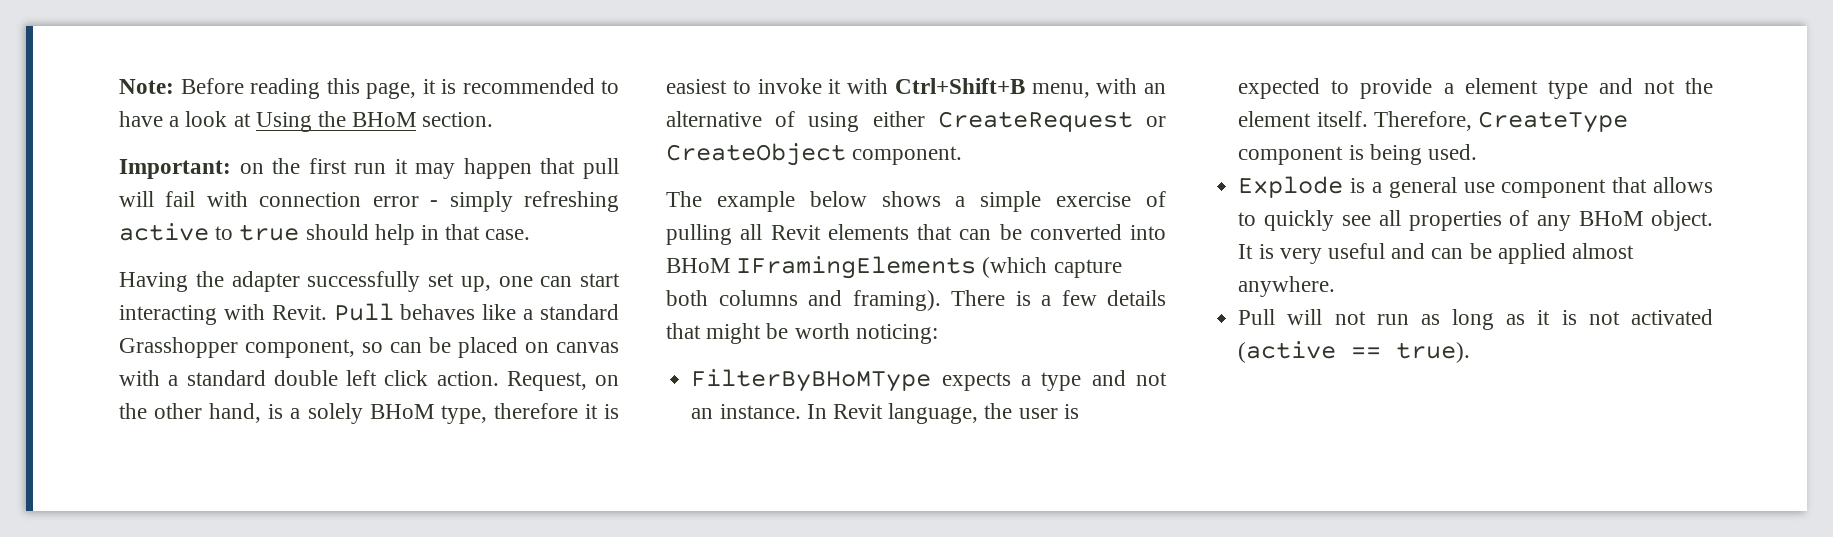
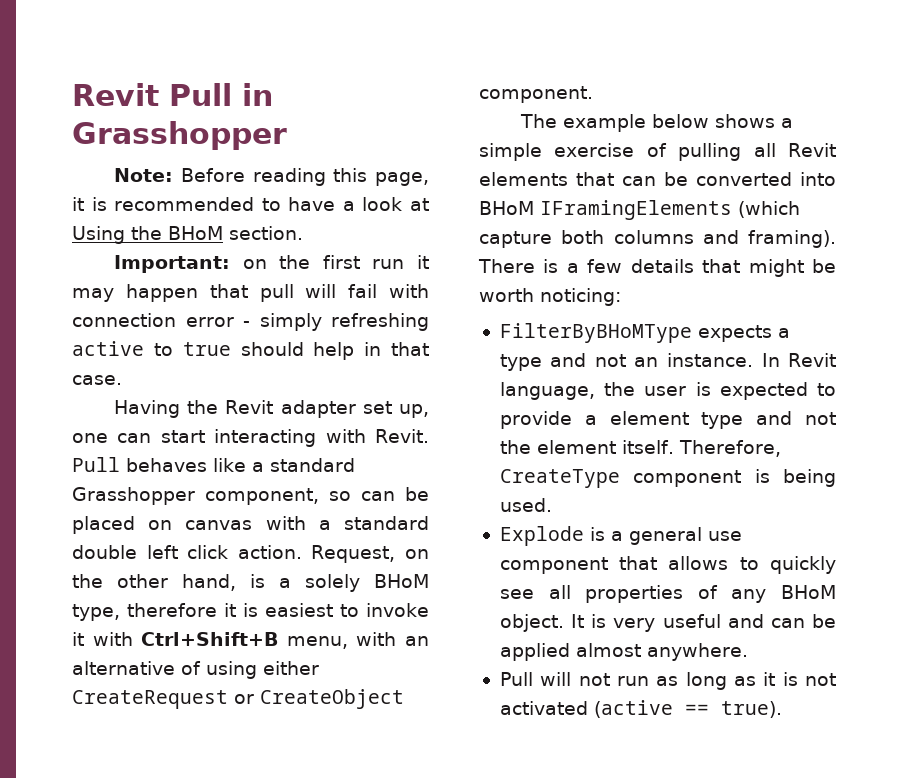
+ Revit Pull in Grasshopper
- Having the adapter successfully set up, one can start interacting with Revit.
+ Having the Revit adapter set up, one can start interacting with Revit.

